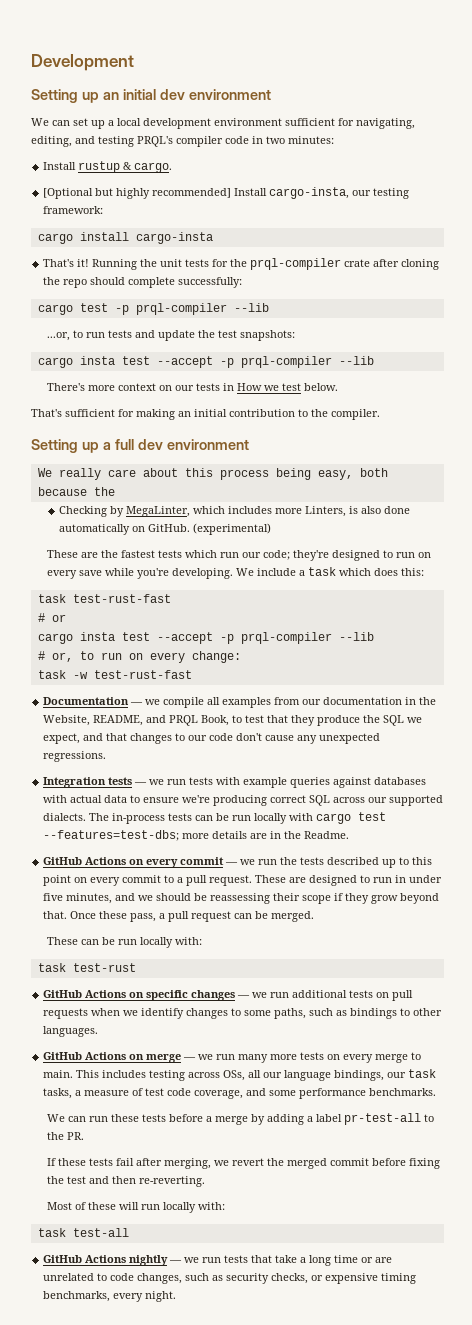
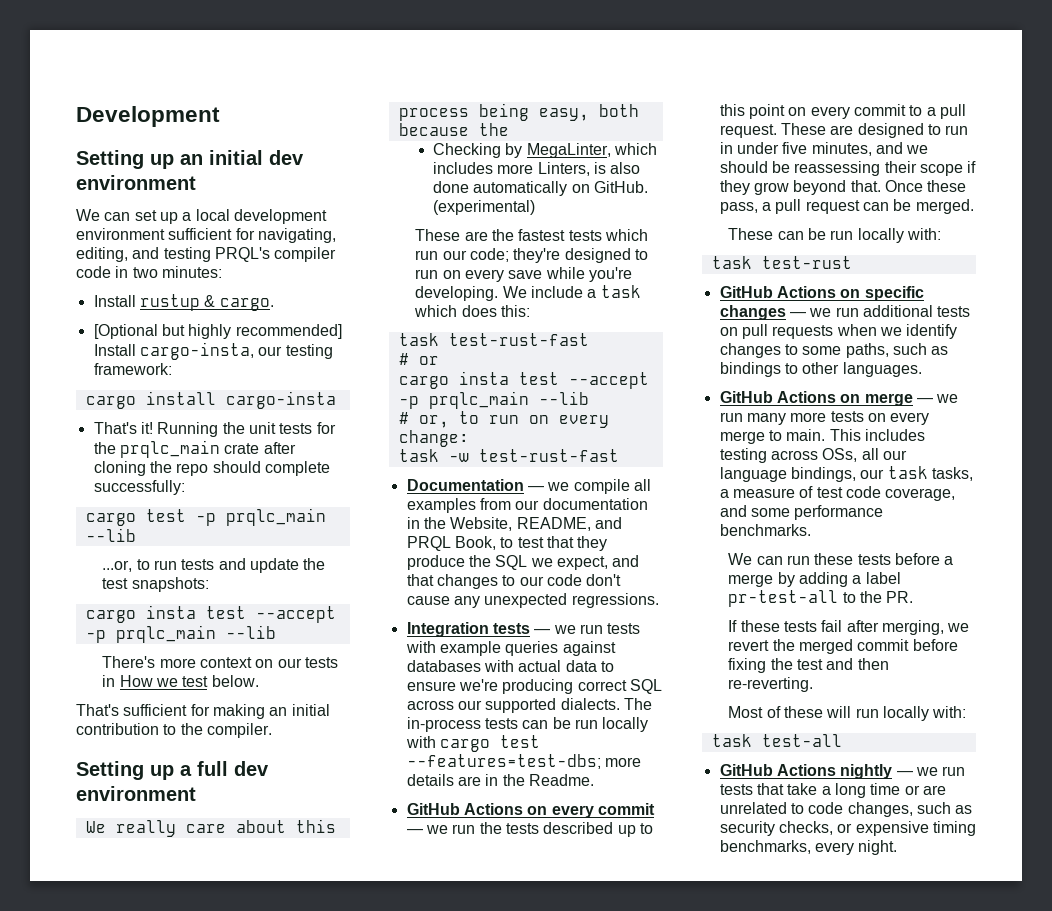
- Running the unit tests for the prql-compiler crate after cloning the repo should complete successfully:
+ Running the unit tests for the prqlc_main crate after cloning the repo should complete successfully:
- cargo test -p prql-compiler --lib
+ cargo test -p prqlc_main --lib
  ...or, to run tests and update the test snapshots:
- cargo insta test --accept -p prql-compiler --lib
+ cargo insta test --accept -p prqlc_main --lib
  # or
- cargo insta test --accept -p prql-compiler --lib
+ cargo insta test --accept -p prqlc_main --lib

